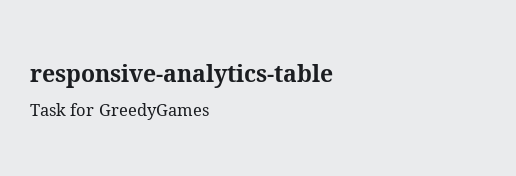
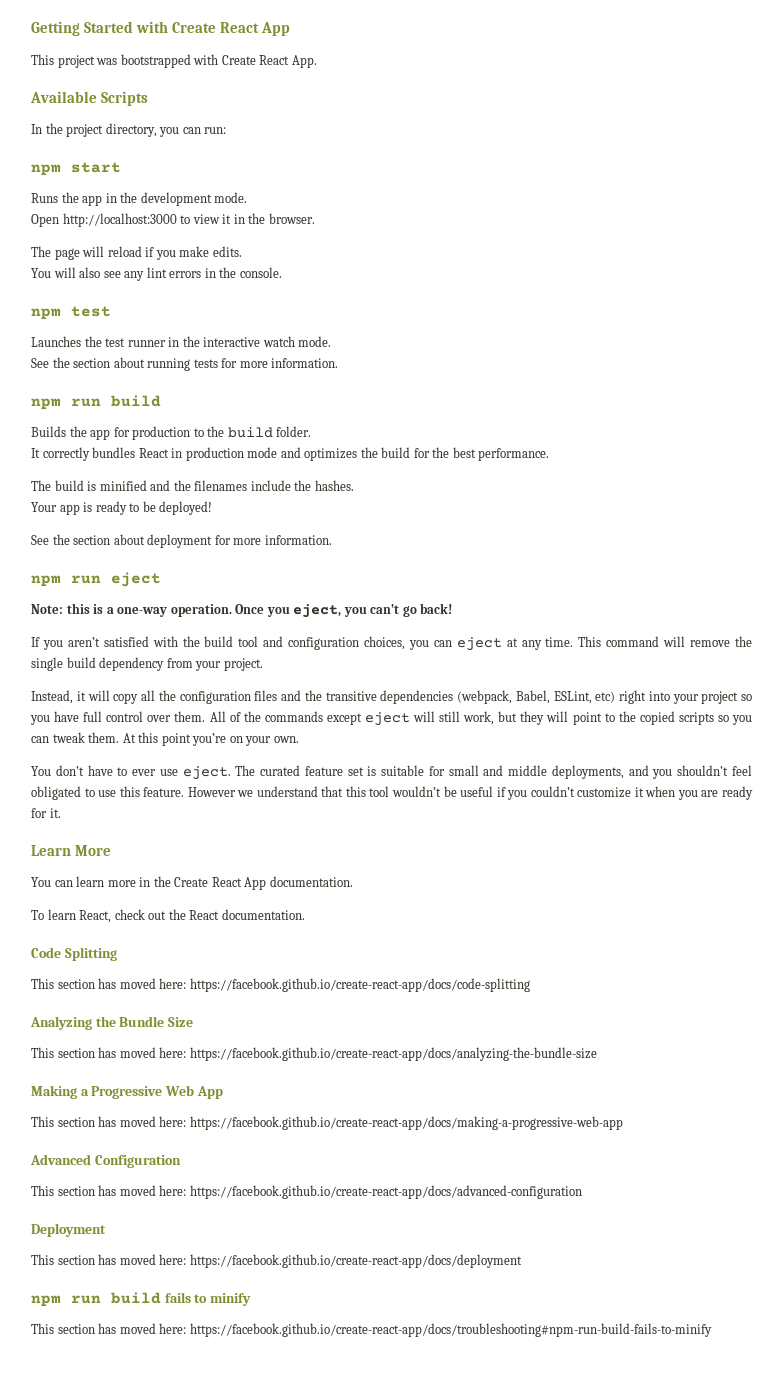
- responsive-analytics-table
- Task for GreedyGames
+ Getting Started with Create React App
+ This project was bootstrapped with Create React App.
+ Available Scripts
+ In the project directory, you can run:
+ npm start
+ Runs the app in the development mode.
+ Open http://localhost:3000 to view it in the browser.
+ The page will reload if you make edits.
+ You will also see any lint errors in the console.
+ npm test
+ Launches the test runner in the interactive watch mode.
+ See the section about running tests for more information.
+ npm run build
+ Builds the app for production to the build folder.
+ It correctly bundles React in production mode and optimizes the build for the best performance.
+ The build is minified and the filenames include the hashes.
+ Your app is ready to be deployed!
+ See the section about deployment for more information.
+ npm run eject
+ Note: this is a one-way operation. Once you eject, you can’t go back!
+ If you aren’t satisfied with the build tool and configuration choices, you can eject at any time. This command will remove the single build dependency from your project.
+ Instead, it will copy all the configuration files and the transitive dependencies (webpack, Babel, ESLint, etc) right into your project so you have full control over them. All of the commands except eject will still work, but they will point to the copied scripts so you can tweak them. At this point you’re on your own.
+ You don’t have to ever use eject. The curated feature set is suitable for small and middle deployments, and you shouldn’t feel obligated to use this feature. However we understand that this tool wouldn’t be useful if you couldn’t customize it when you are ready for it.
+ Learn More
+ You can learn more in the Create React App documentation.
+ To learn React, check out the React documentation.
+ Code Splitting
+ This section has moved here: https://facebook.github.io/create-react-app/docs/code-splitting
+ Analyzing the Bundle Size
+ This section has moved here: https://facebook.github.io/create-react-app/docs/analyzing-the-bundle-size
+ Making a Progressive Web App
+ This section has moved here: https://facebook.github.io/create-react-app/docs/making-a-progressive-web-app
+ Advanced Configuration
+ This section has moved here: https://facebook.github.io/create-react-app/docs/advanced-configuration
+ Deployment
+ This section has moved here: https://facebook.github.io/create-react-app/docs/deployment
+ npm run build fails to minify
+ This section has moved here: https://facebook.github.io/create-react-app/docs/troubleshooting#npm-run-build-fails-to-minify

